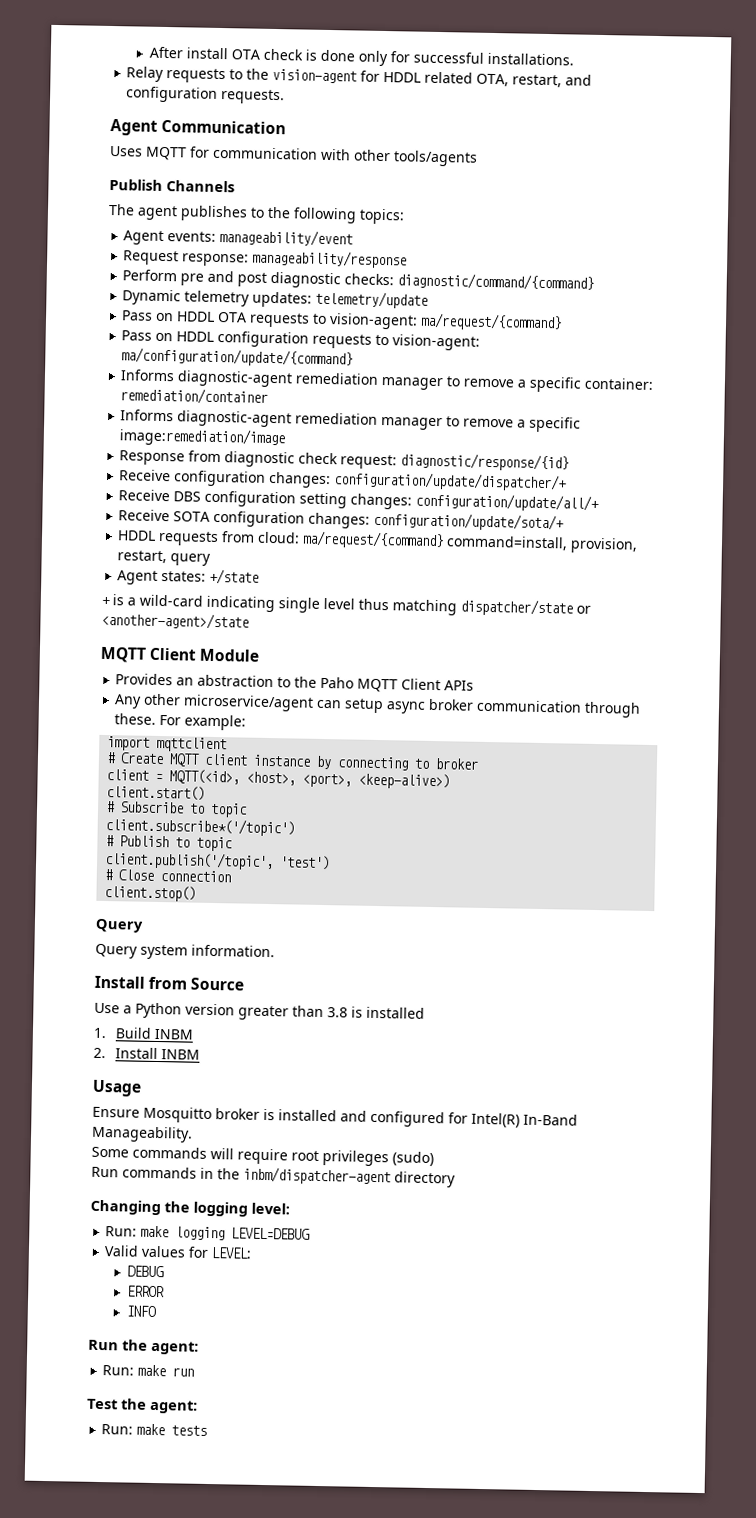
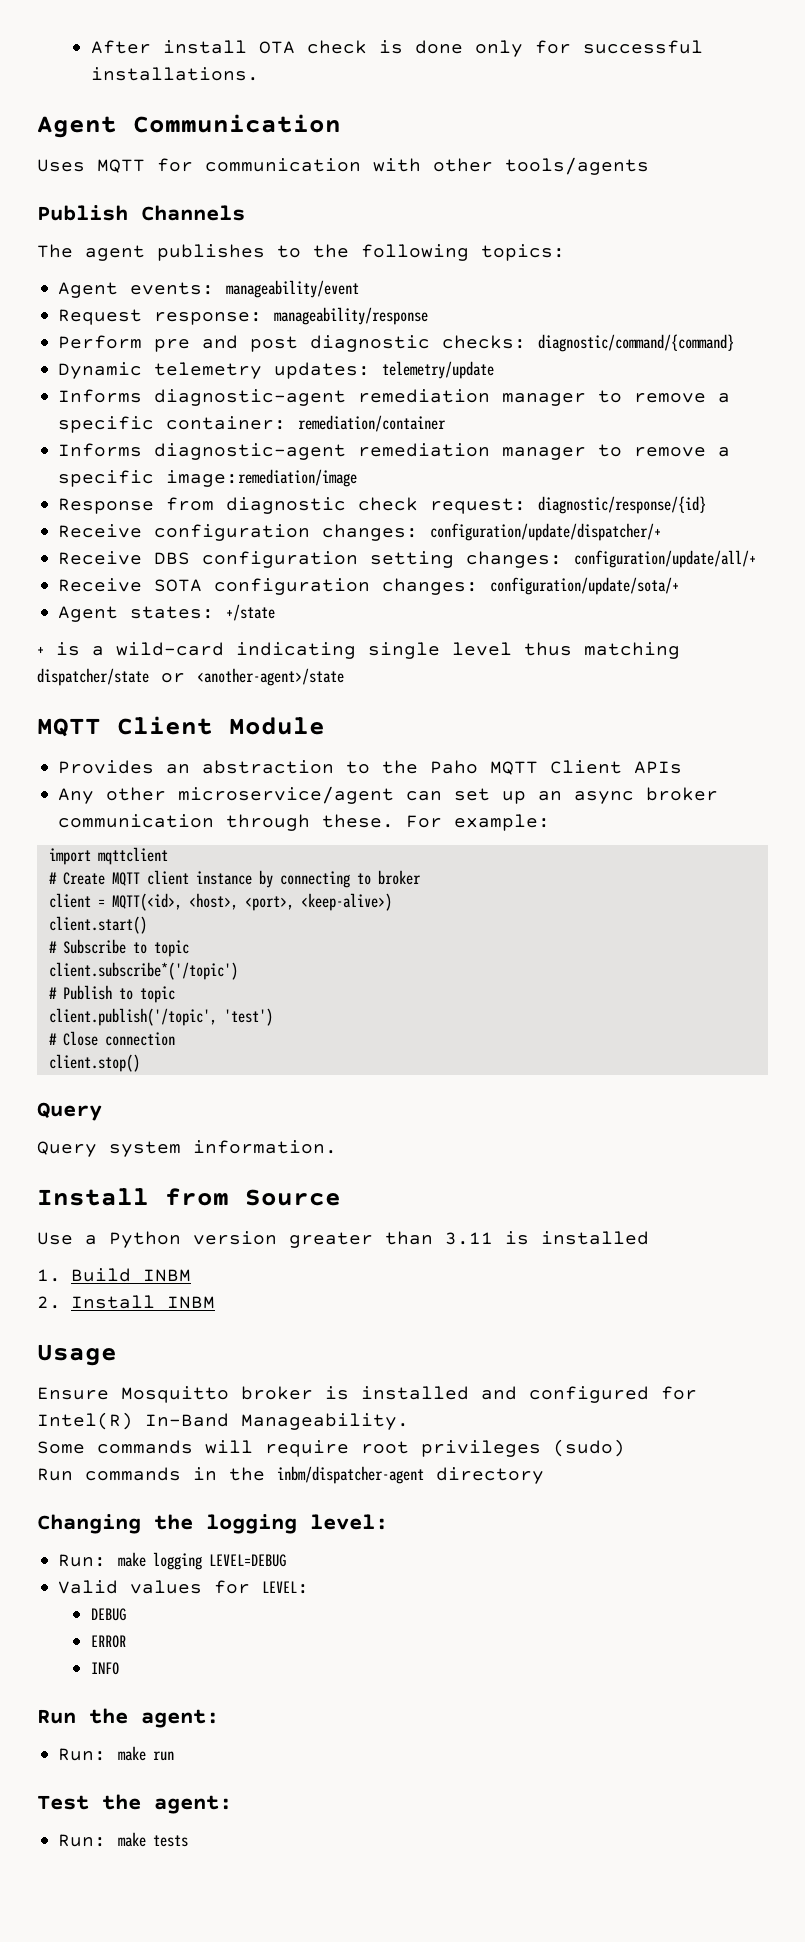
- Relay requests to the vision-agent for HDDL related OTA, restart, and configuration requests.
- Pass on HDDL OTA requests to vision-agent: ma/request/{command}
- Pass on HDDL configuration requests to vision-agent: ma/configuration/update/{command}
- HDDL requests from cloud: ma/request/{command} command=install, provision, restart, query
- Any other microservice/agent can setup async broker communication through these.
+ Any other microservice/agent can set up an async broker communication through these.
- Use a Python version greater than 3.8 is installed
+ Use a Python version greater than 3.11 is installed

